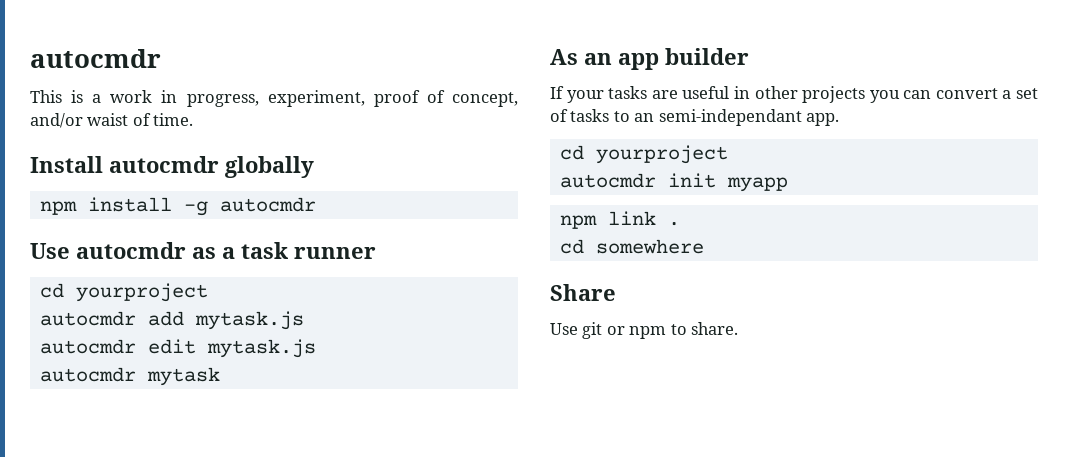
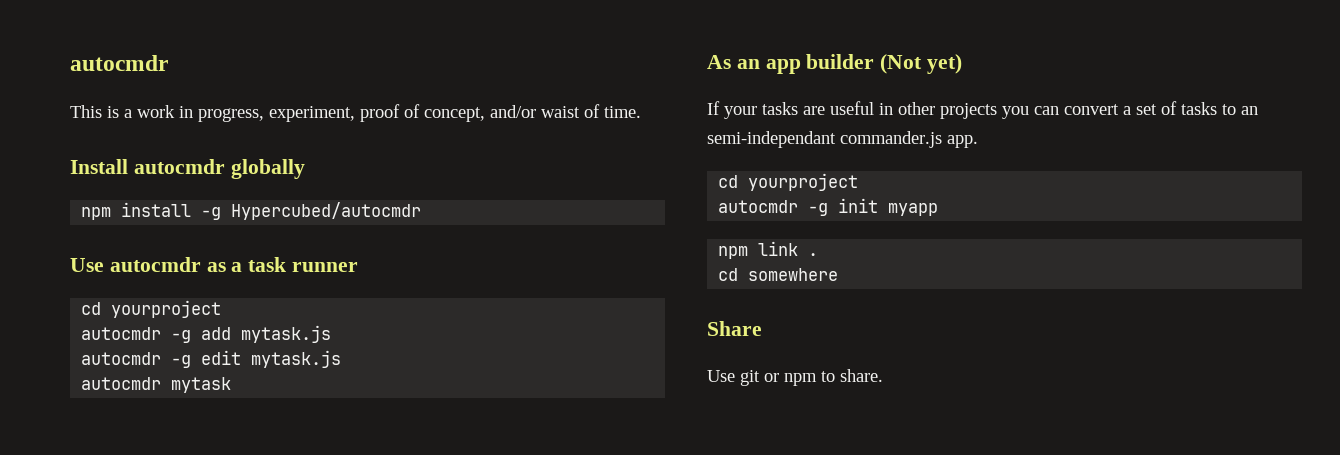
- npm install -g autocmdr
+ npm install -g Hypercubed/autocmdr
- autocmdr add mytask.js
+ autocmdr -g add mytask.js
- autocmdr edit mytask.js
+ autocmdr -g edit mytask.js
- As an app builder
+ As an app builder (Not yet)
- If your tasks are useful in other projects you can convert a set of tasks to an semi-independant app.
+ If your tasks are useful in other projects you can convert a set of tasks to an semi-independant commander.js app.
- autocmdr init myapp
+ autocmdr -g init myapp

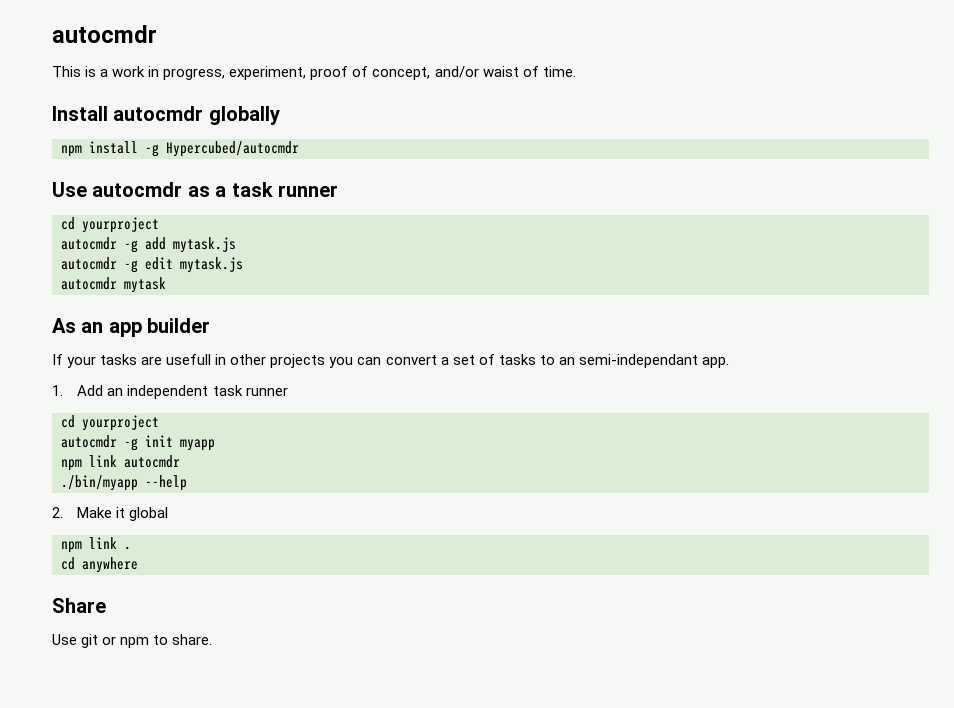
- As an app builder (Not yet)
+ As an app builder
- If your tasks are useful in other projects you can convert a set of tasks to an semi-independant commander.js app.
+ If your tasks are usefull in other projects you can convert a set of tasks to an semi-independant app.
+ 1. Add an independent task runner
+ npm link autocmdr
+ ./bin/myapp --help
+ 2. Make it global
- cd somewhere
+ cd anywhere

